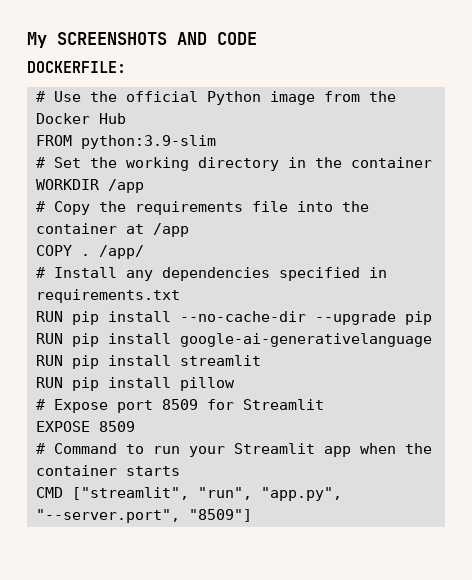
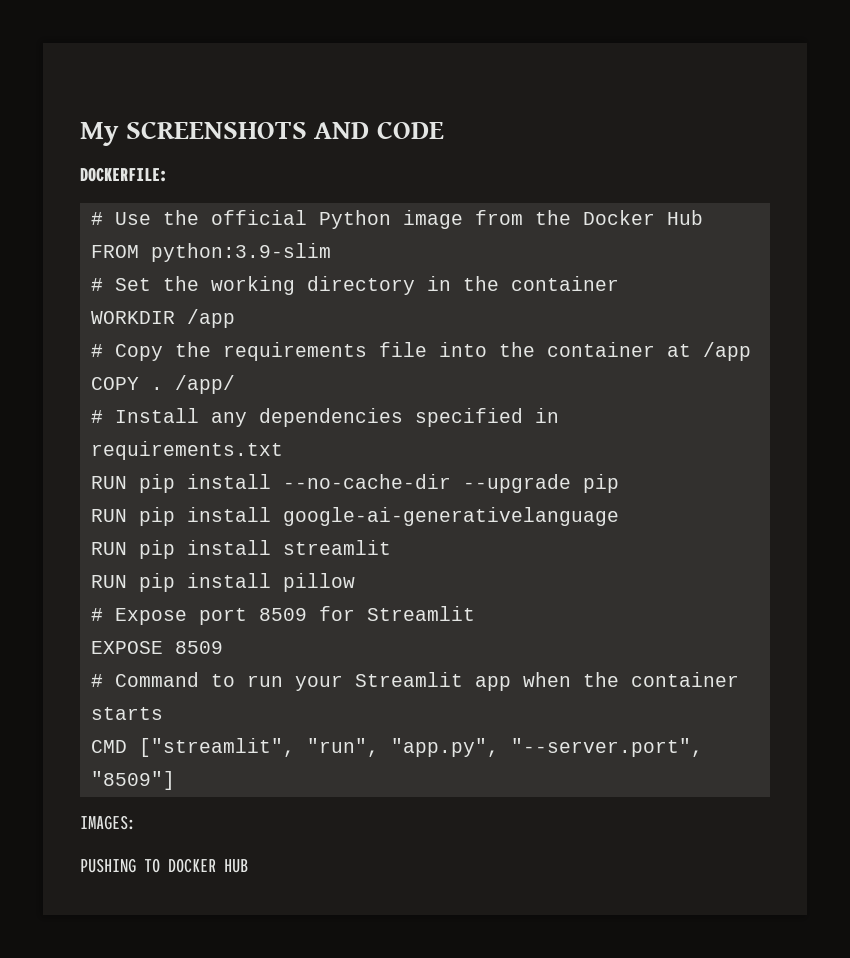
+ IMAGES:
+ PUSHING TO DOCKER HUB

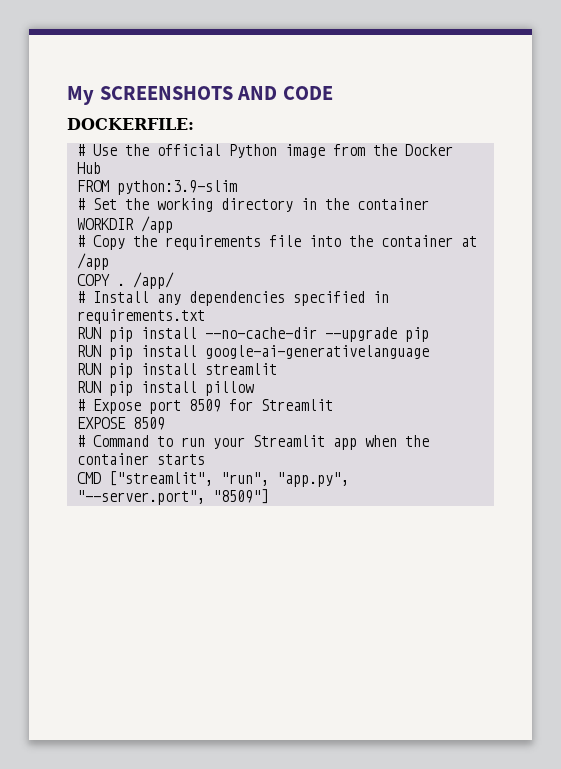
- IMAGES:
- PUSHING TO DOCKER HUB

